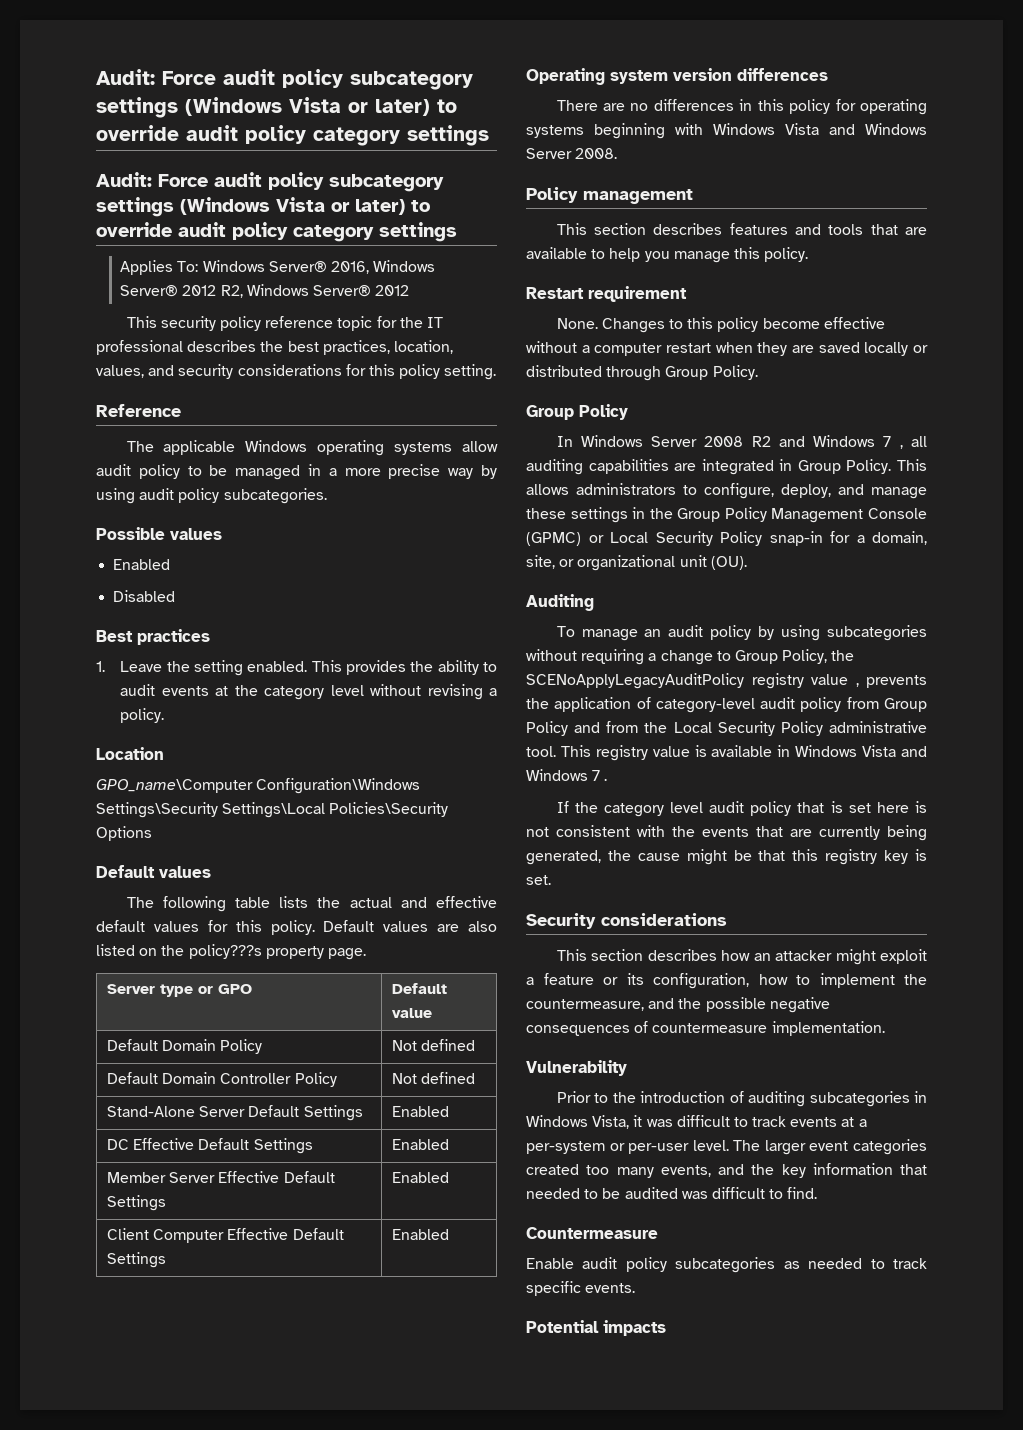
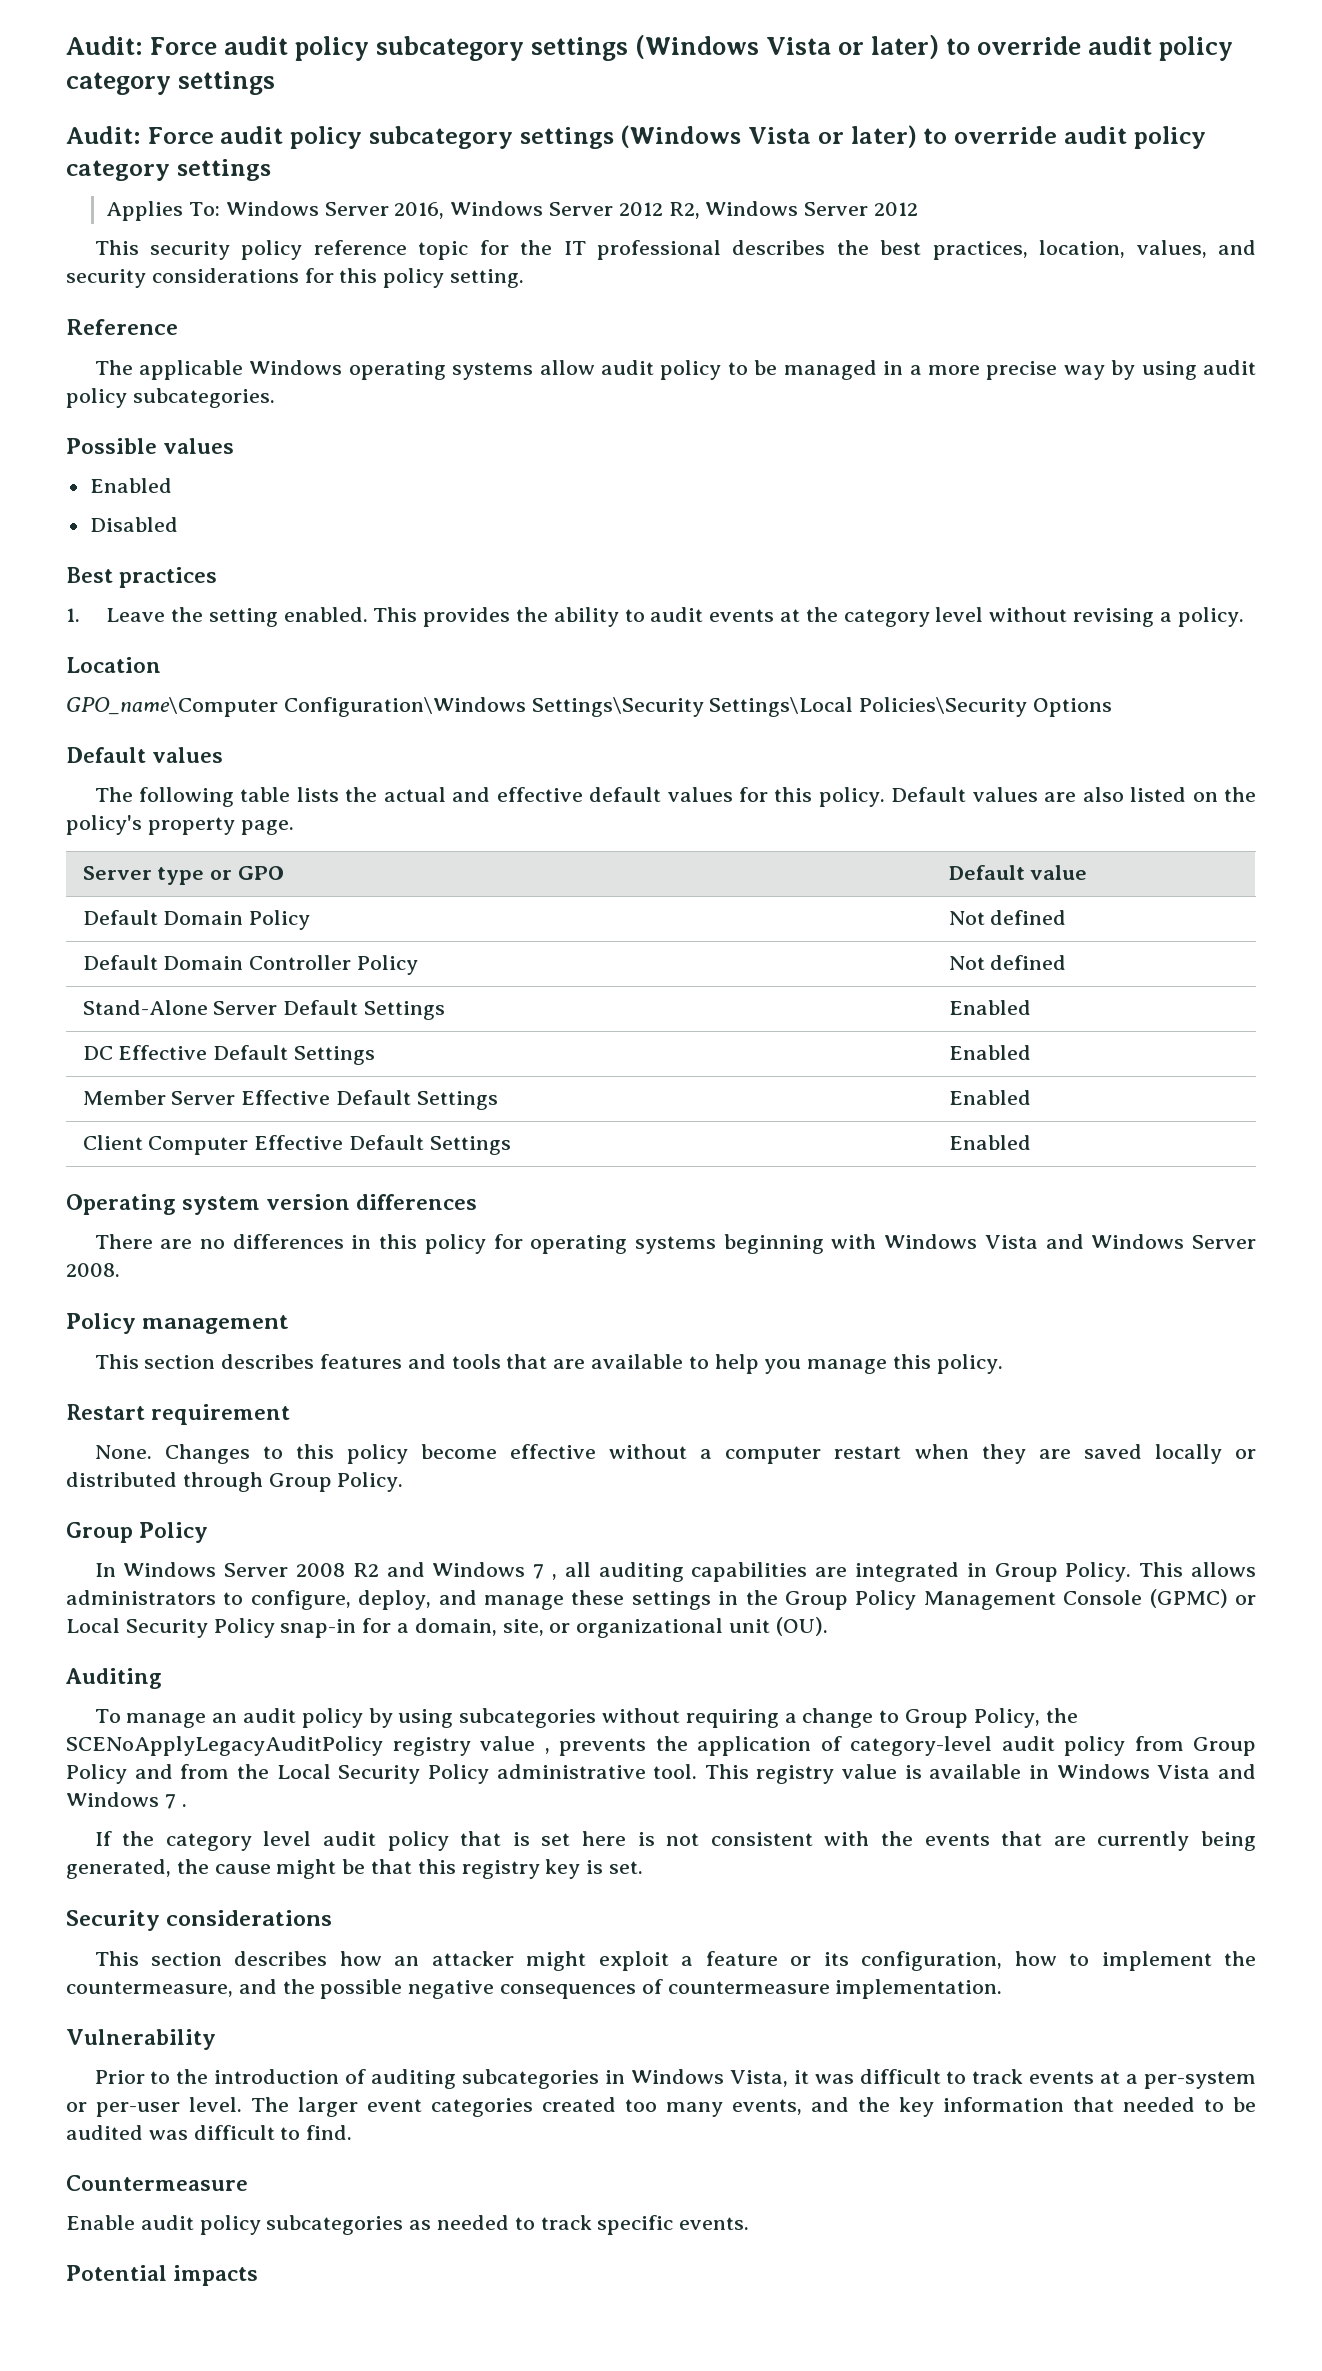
- Applies To: Windows Server® 2016, Windows Server® 2012 R2, Windows Server® 2012
+ Applies To: Windows Server 2016, Windows Server 2012 R2, Windows Server 2012
- Default values are also listed on the policy???s property page.
+ Default values are also listed on the policy's property page.

